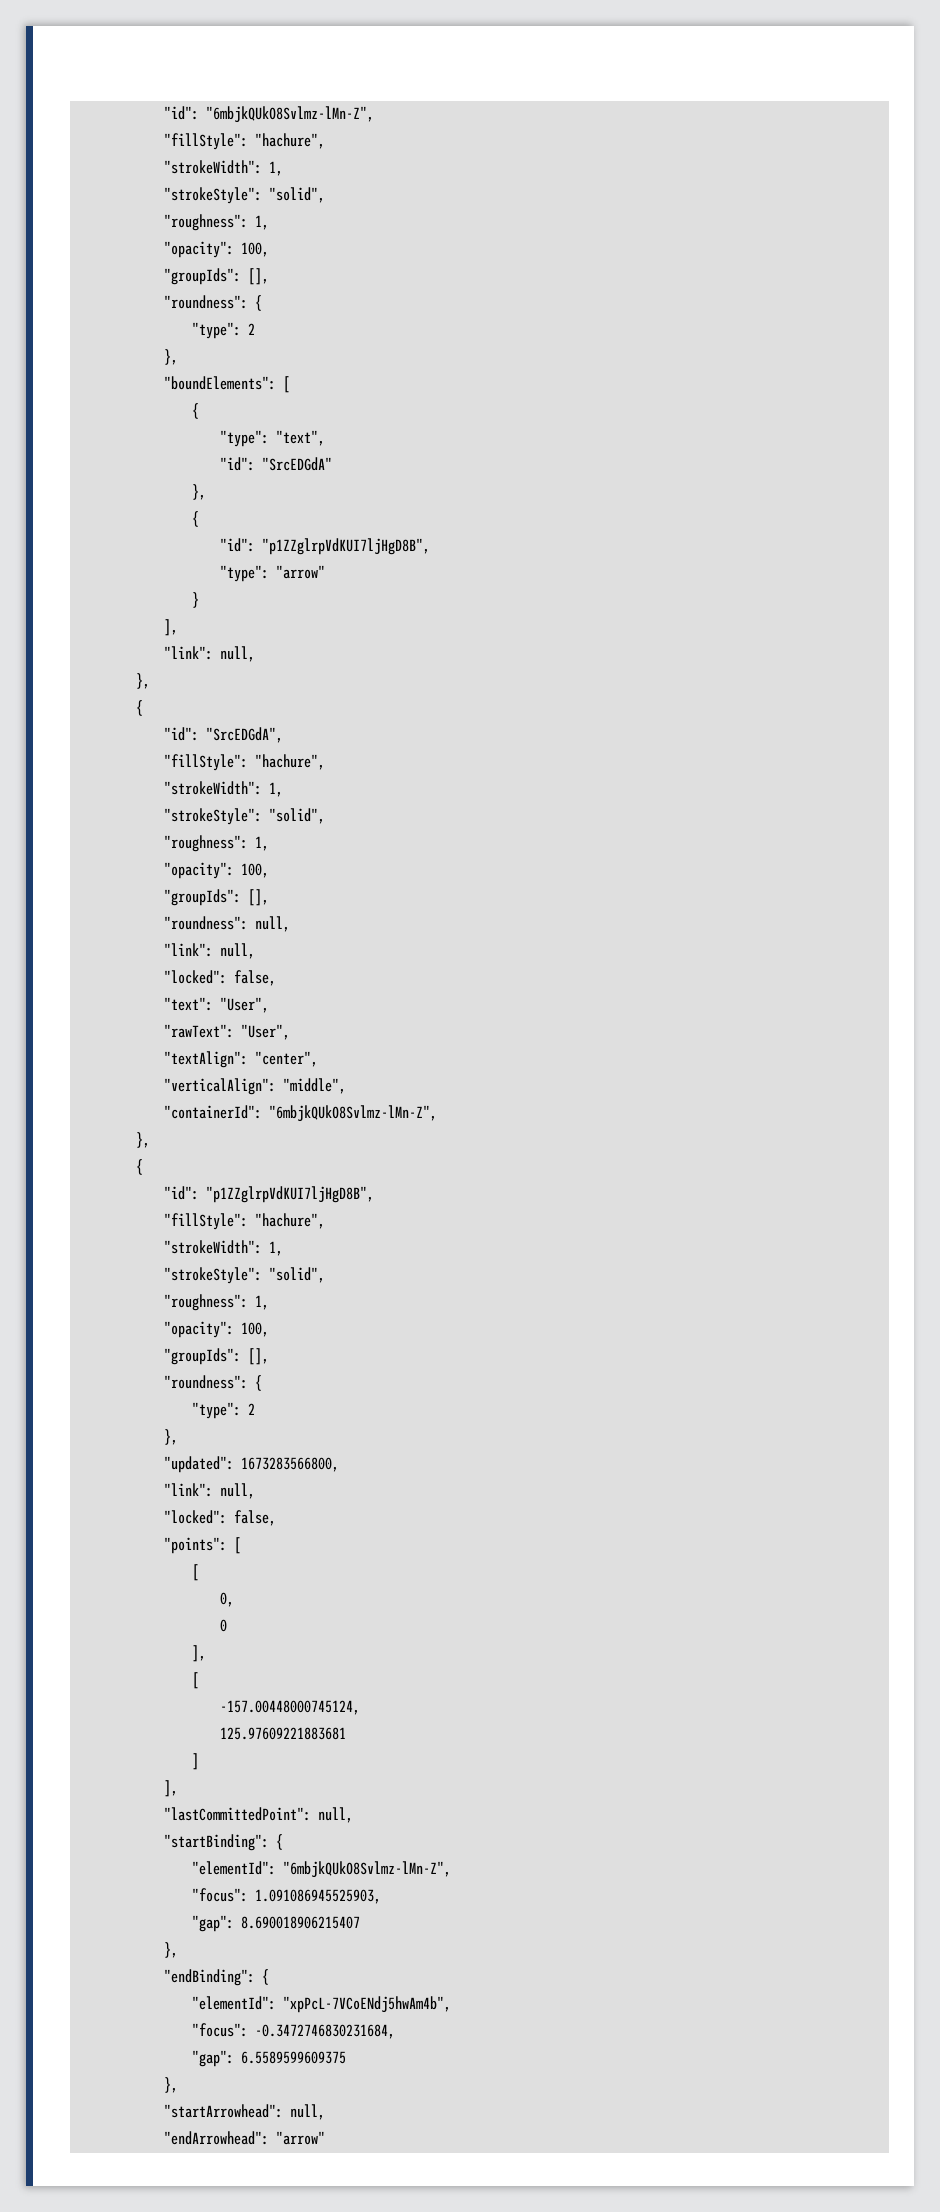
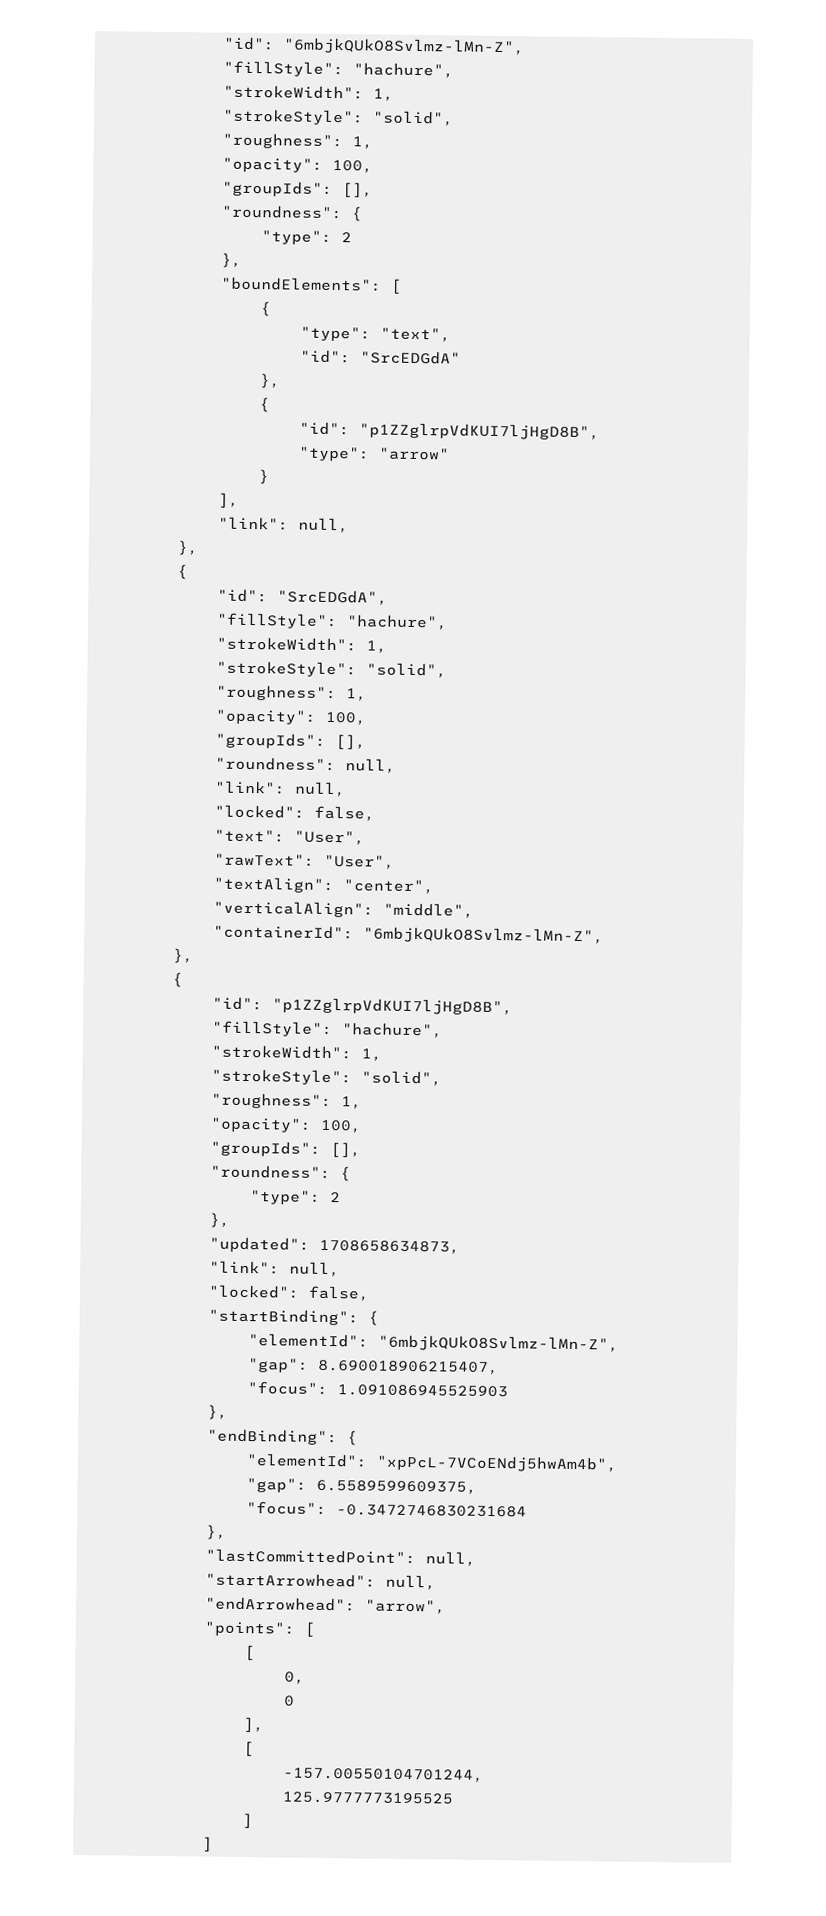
- "updated": 1673283566800,
+ "updated": 1708658634873,
  "link": null,
  "locked": false,
+ "startBinding": {
+ "elementId": "6mbjkQUkO8Svlmz-lMn-Z",
+ "gap": 8.690018906215407,
+ "focus": 1.091086945525903
+ },
+ "endBinding": {
+ "elementId": "xpPcL-7VCoENdj5hwAm4b",
+ "gap": 6.5589599609375,
+ "focus": -0.3472746830231684
+ },
+ "lastCommittedPoint": null,
+ "startArrowhead": null,
+ "endArrowhead": "arrow",
- -157.00448000745124,
- 125.97609221883681
+ -157.00550104701244,
+ 125.9777773195525
  ]
- ],
- "lastCommittedPoint": null,
- "startBinding": {
- "elementId": "6mbjkQUkO8Svlmz-lMn-Z",
- "focus": 1.091086945525903,
- "gap": 8.690018906215407
- },
- "endBinding": {
- "elementId": "xpPcL-7VCoENdj5hwAm4b",
- "focus": -0.3472746830231684,
- "gap": 6.5589599609375
- },
- "startArrowhead": null,
- "endArrowhead": "arrow"
+ ]

